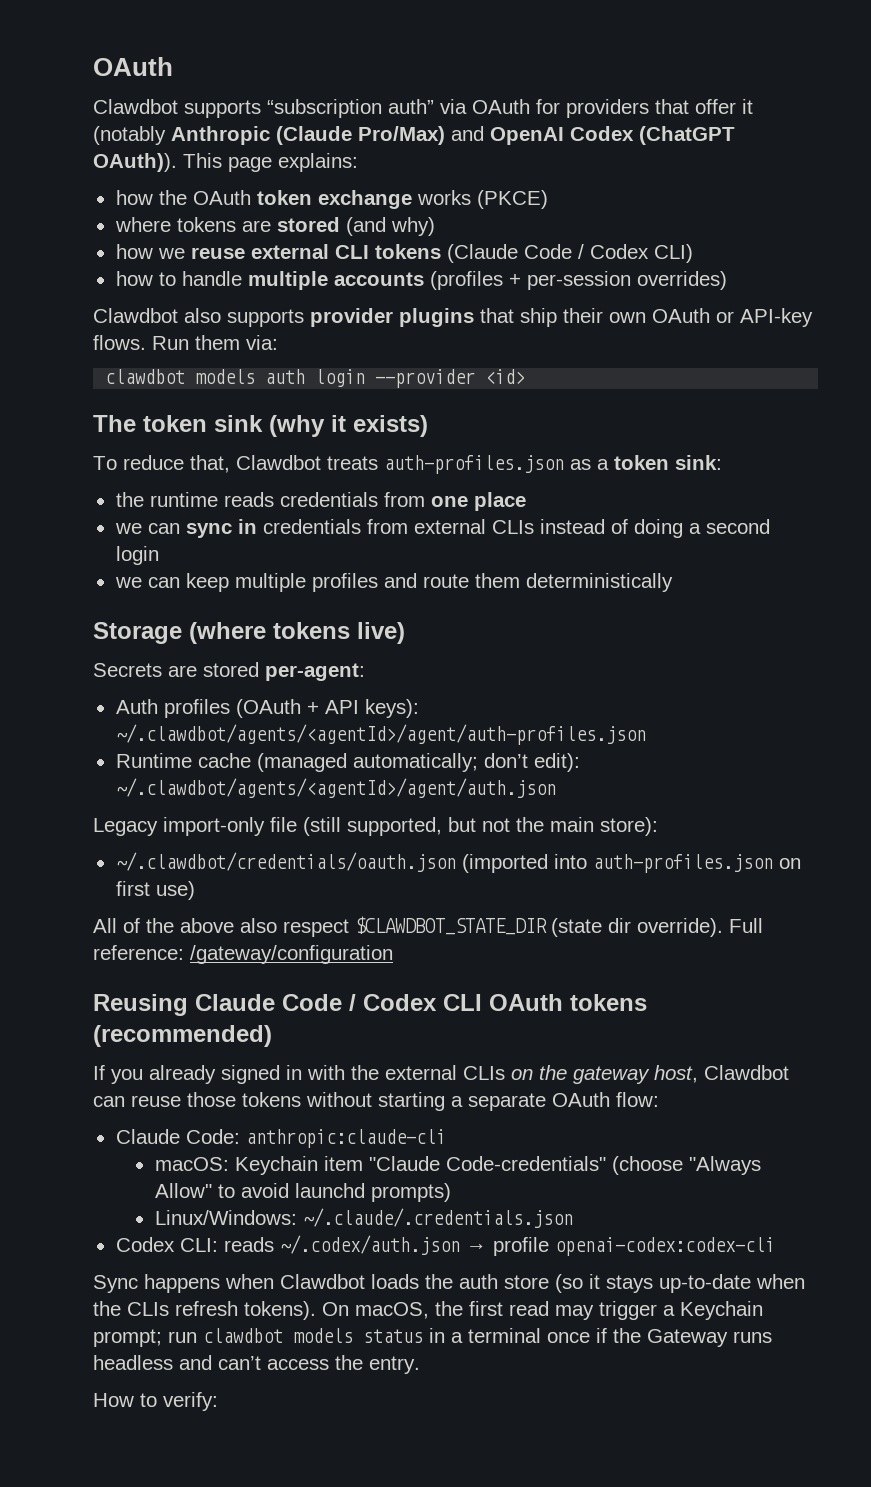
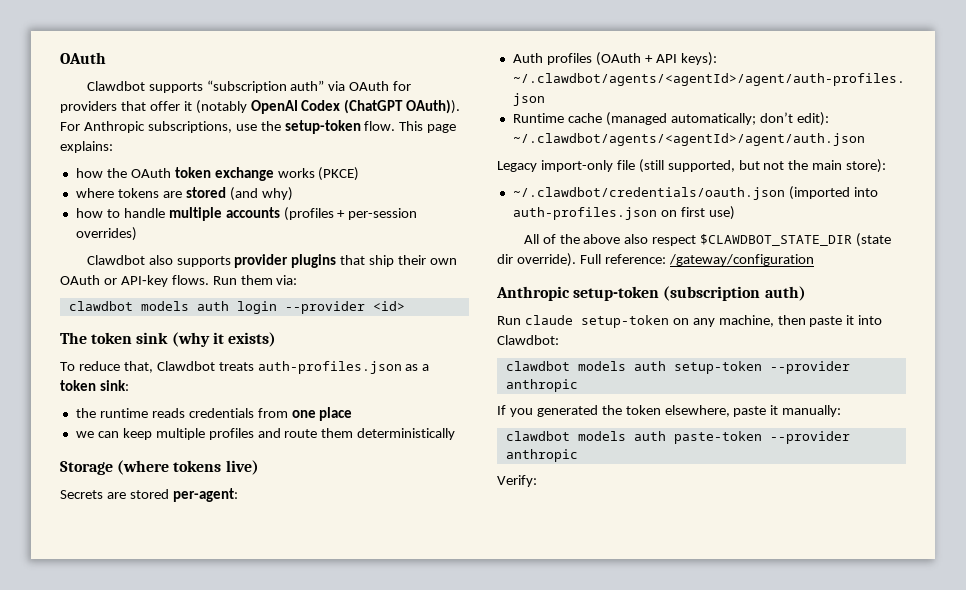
- Clawdbot supports “subscription auth” via OAuth for providers that offer it (notably Anthropic (Claude Pro/Max) and OpenAI Codex (ChatGPT OAuth)).
+ Clawdbot supports “subscription auth” via OAuth for providers that offer it (notably OpenAI Codex (ChatGPT OAuth)). For Anthropic subscriptions, use the setup-token flow.
- how we reuse external CLI tokens (Claude Code / Codex CLI)
- we can sync in credentials from external CLIs instead of doing a second login
- Reusing Claude Code / Codex CLI OAuth tokens (recommended)
- If you already signed in with the external CLIs on the gateway host, Clawdbot can reuse those tokens without starting a separate OAuth flow:
- Claude Code: anthropic:claude-cli
- macOS: Keychain item "Claude Code-credentials" (choose "Always Allow" to avoid launchd prompts)
- Linux/Windows: ~/.claude/.credentials.json
- Codex CLI: reads ~/.codex/auth.json → profile openai-codex:codex-cli
- Sync happens when Clawdbot loads the auth store (so it stays up-to-date when the CLIs refresh tokens). On macOS, the first read may trigger a Keychain prompt; run clawdbot models status in a terminal once if the Gateway runs headless and can’t access the entry.
- How to verify:
+ Anthropic setup-token (subscription auth)
+ Run claude setup-token on any machine, then paste it into Clawdbot:
+ clawdbot models auth setup-token --provider anthropic
+ If you generated the token elsewhere, paste it manually:
+ clawdbot models auth paste-token --provider anthropic
+ Verify:

